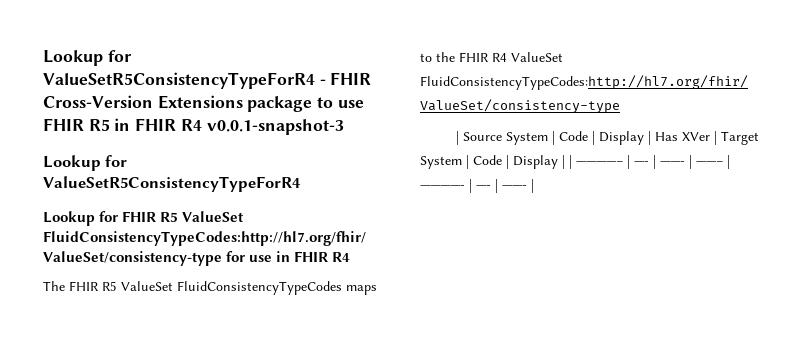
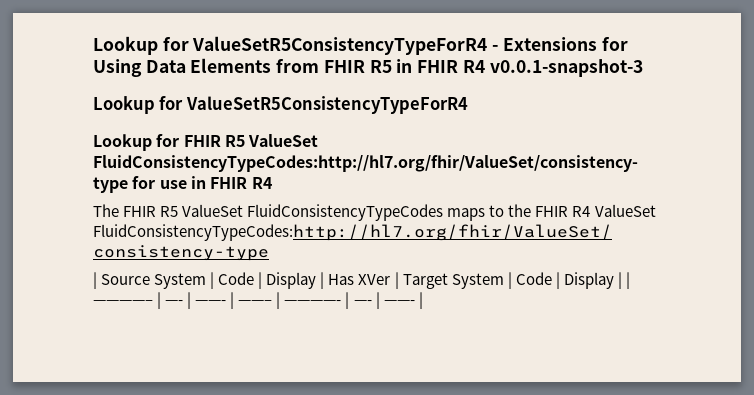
- Lookup for ValueSetR5ConsistencyTypeForR4 - FHIR Cross-Version Extensions package to use FHIR R5 in FHIR R4 v0.0.1-snapshot-3
+ Lookup for ValueSetR5ConsistencyTypeForR4 - Extensions for Using Data Elements from FHIR R5 in FHIR R4 v0.0.1-snapshot-3

